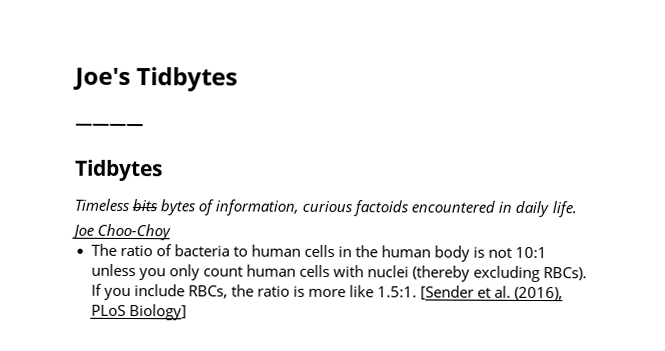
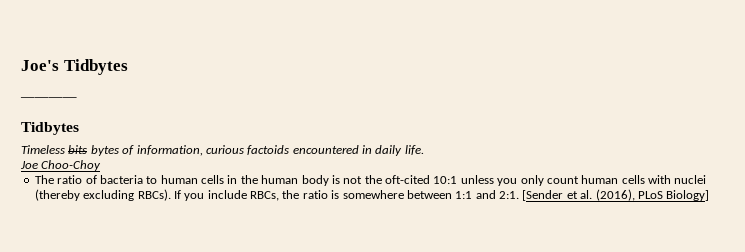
- The ratio of bacteria to human cells in the human body is not 10:1 unless you only count human cells with nuclei (thereby excluding RBCs).
+ The ratio of bacteria to human cells in the human body is not the oft-cited 10:1 unless you only count human cells with nuclei (thereby excluding RBCs).
- If you include RBCs, the ratio is more like 1.5:1. [Sender et al. (2016), PLoS Biology]
+ If you include RBCs, the ratio is somewhere between 1:1 and 2:1. [Sender et al. (2016), PLoS Biology]

